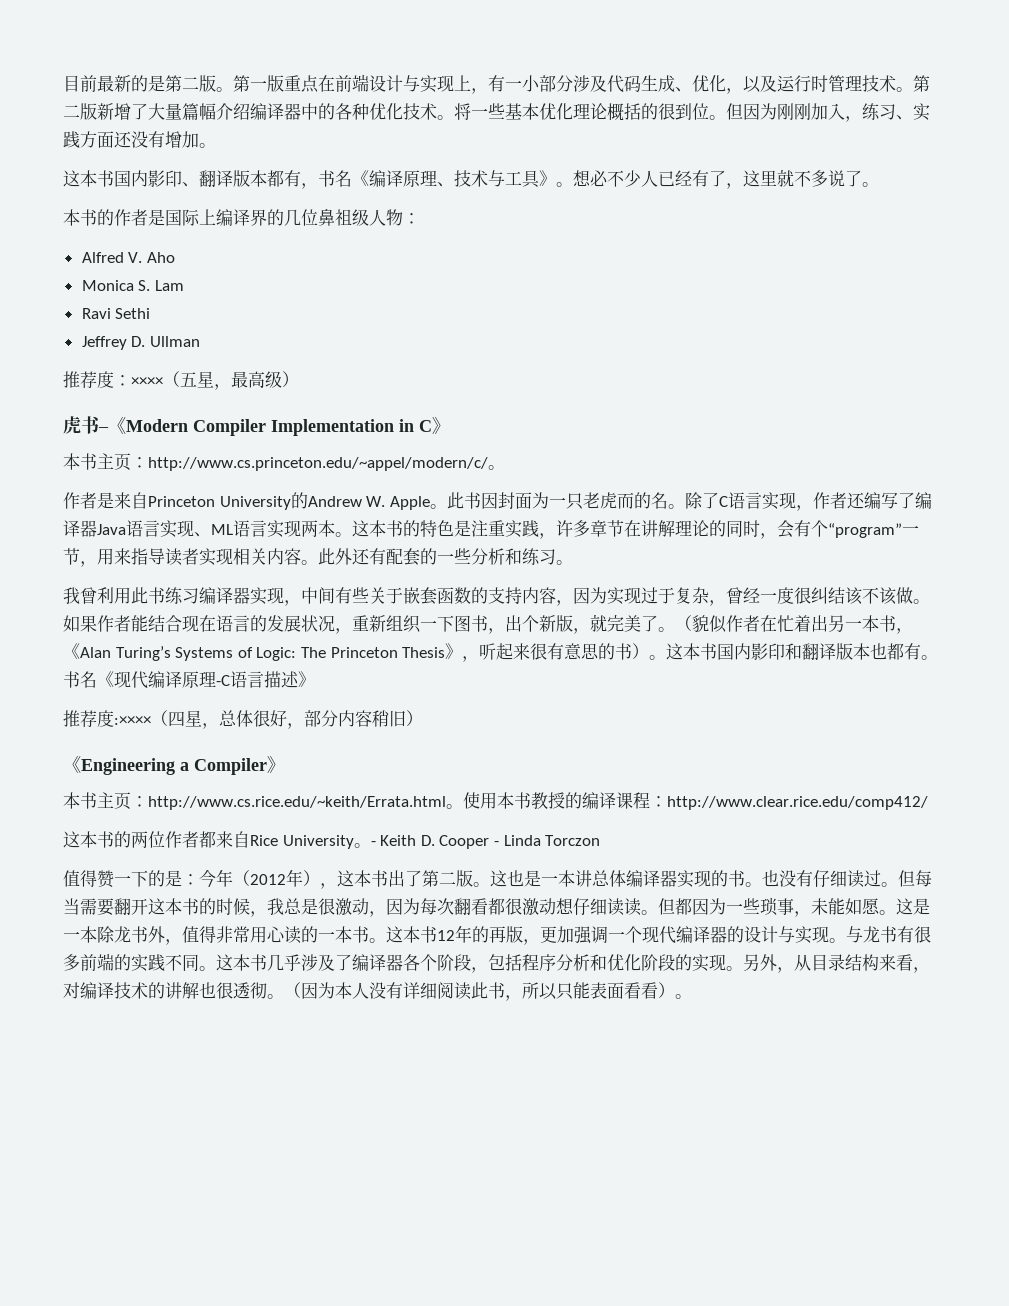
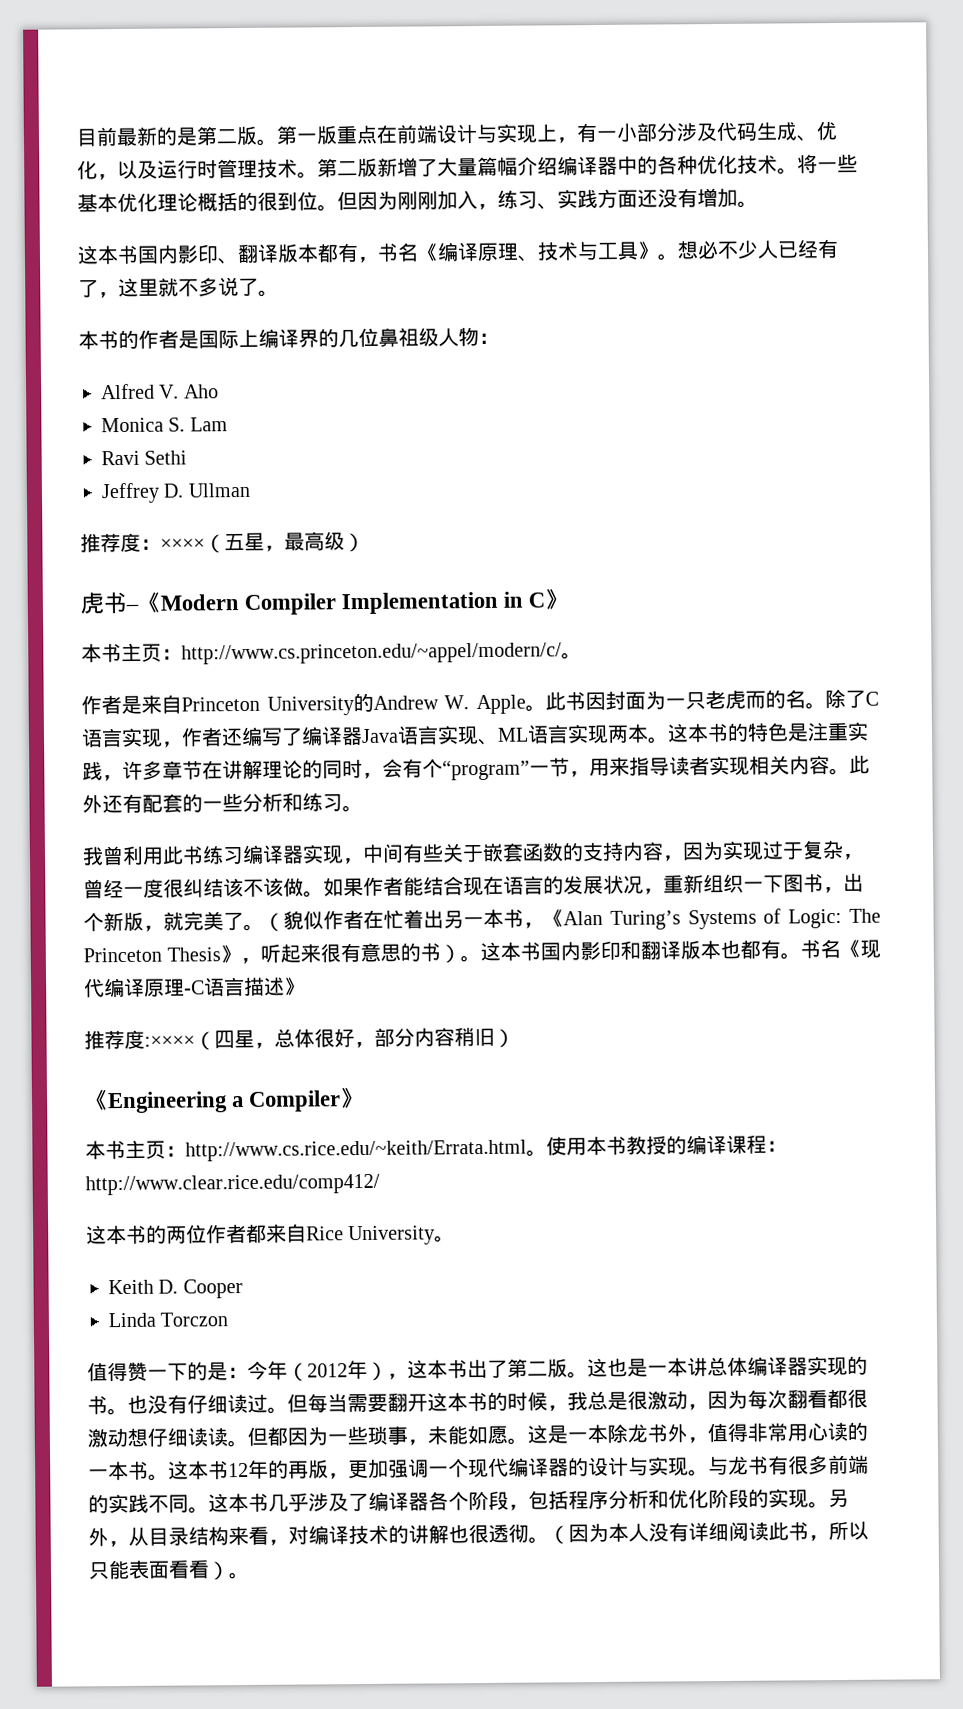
- 这本书的两位作者都来自Rice University。- Keith D. Cooper - Linda Torczon
+ 这本书的两位作者都来自Rice University。
+ Keith D. Cooper
+ Linda Torczon

